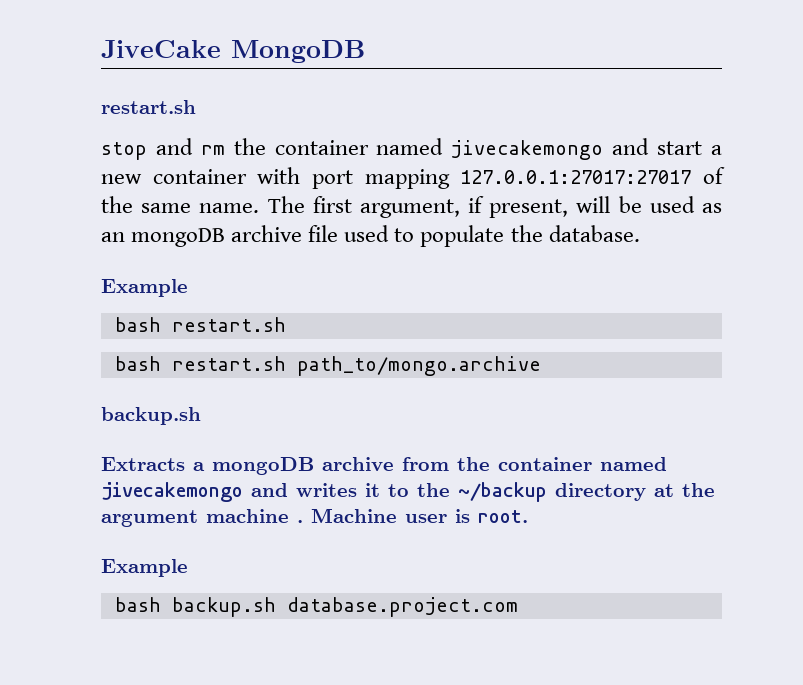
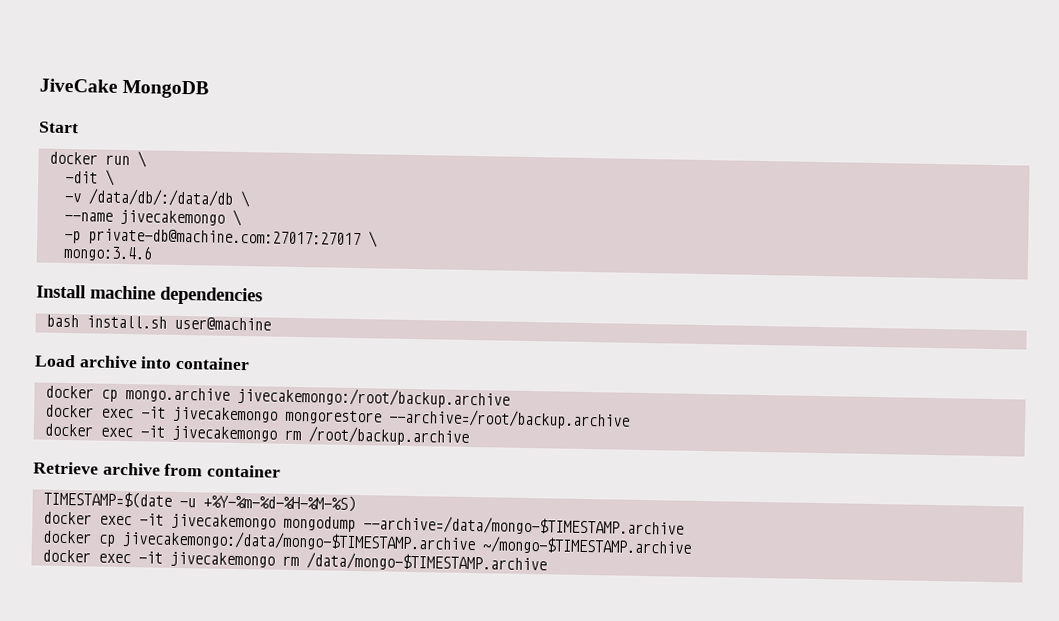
  JiveCake MongoDB
- restart.sh
- stop and rm the container named jivecakemongo and start a new container with port mapping 127.0.0.1:27017:27017 of the same name. The first argument, if present, will be used as an mongoDB archive file used to populate the database.
- Example
- bash restart.sh
- bash restart.sh path_to/mongo.archive
- backup.sh
- Extracts a mongoDB archive from the container named jivecakemongo and writes it to the ~/backup directory at the argument machine . Machine user is root.
- Example
- bash backup.sh database.project.com
+ Start
+ docker run \
+ -dit \
+ -v /data/db/:/data/db \
+ --name jivecakemongo \
+ -p private-db@machine.com:27017:27017 \
+ mongo:3.4.6
+ Install machine dependencies
+ bash install.sh user@machine
+ Load archive into container
+ docker cp mongo.archive jivecakemongo:/root/backup.archive
+ docker exec -it jivecakemongo mongorestore --archive=/root/backup.archive
+ docker exec -it jivecakemongo rm /root/backup.archive
+ Retrieve archive from container
+ TIMESTAMP=$(date -u +%Y-%m-%d-%H-%M-%S)
+ docker exec -it jivecakemongo mongodump --archive=/data/mongo-$TIMESTAMP.archive
+ docker cp jivecakemongo:/data/mongo-$TIMESTAMP.archive ~/mongo-$TIMESTAMP.archive
+ docker exec -it jivecakemongo rm /data/mongo-$TIMESTAMP.archive

